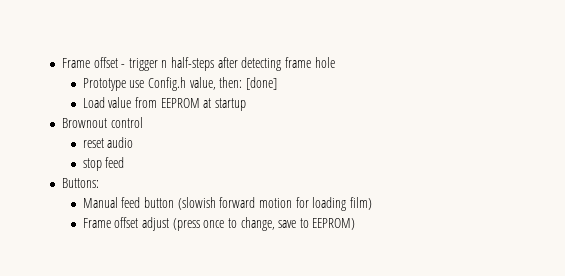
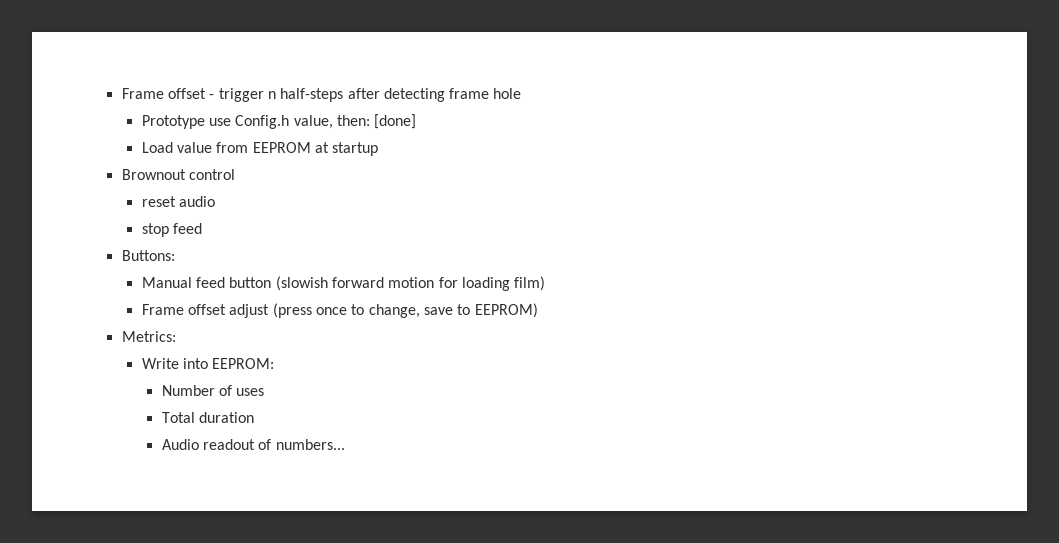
+ Metrics:
+ Write into EEPROM:
+ Number of uses
+ Total duration
+ Audio readout of numbers...

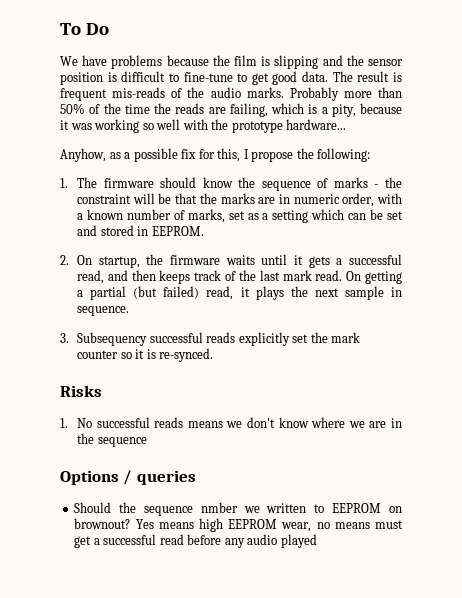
- Frame offset - trigger n half-steps after detecting frame hole
- Prototype use Config.h value, then: [done]
- Load value from EEPROM at startup
- Brownout control
- reset audio
- stop feed
- Buttons:
- Manual feed button (slowish forward motion for loading film)
- Frame offset adjust (press once to change, save to EEPROM)
- Metrics:
- Write into EEPROM:
- Number of uses
- Total duration
- Audio readout of numbers...
+ To Do
+ We have problems because the film is slipping and the sensor position is difficult to fine-tune to get good data. The result is frequent mis-reads of the audio marks. Probably more than 50% of the time the reads are failing, which is a pity, because it was working so well with the prototype hardware...
+ Anyhow, as a possible fix for this, I propose the following:
+ 1. The firmware should know the sequence of marks - the constraint will be that the marks are in numeric order, with a known number of marks, set as a setting which can be set and stored in EEPROM.
+ 2. On startup, the firmware waits until it gets a successful read, and then keeps track of the last mark read. On getting a partial (but failed) read, it plays the next sample in sequence.
+ 3. Subsequency successful reads explicitly set the mark counter so it is re-synced.
+ Risks
+ 1. No successful reads means we don't know where we are in the sequence
+ Options / queries
+ Should the sequence nmber we written to EEPROM on brownout? Yes means high EEPROM wear, no means must get a successful read before any audio played

